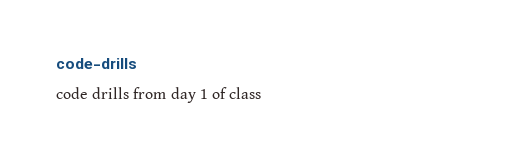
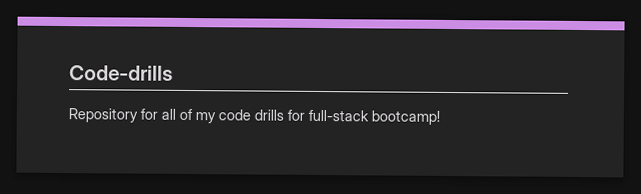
- code-drills
- code drills from day 1 of class
+ Code-drills
+ Repository for all of my code drills for full-stack bootcamp!

